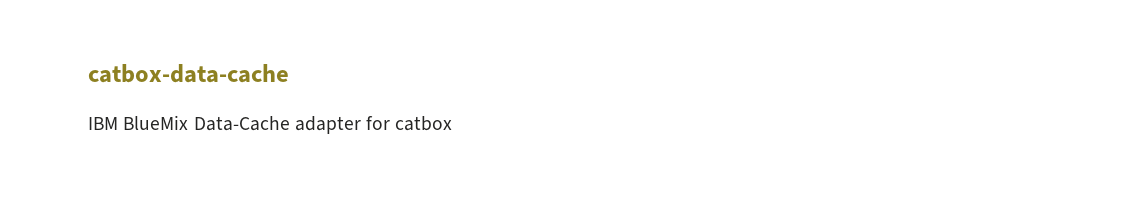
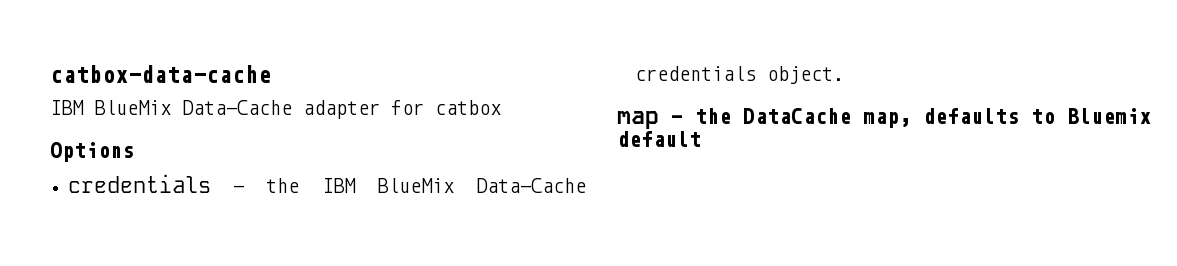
+ Options
+ credentials - the IBM BlueMix Data-Cache credentials object.
+ map - the DataCache map, defaults to Bluemix default

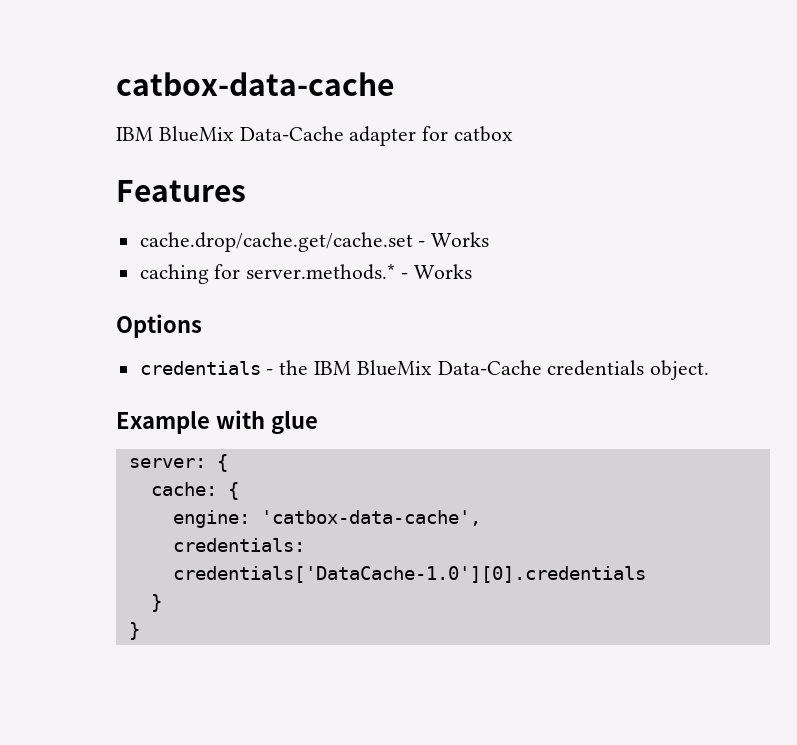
+ Features
+ cache.drop/cache.get/cache.set - Works
+ caching for server.methods.* - Works
- map - the DataCache map, defaults to Bluemix default
+ Example with glue
+ server: {
+ cache: {
+ engine: 'catbox-data-cache',
+ credentials: credentials['DataCache-1.0'][0].credentials
+ }
+ }

